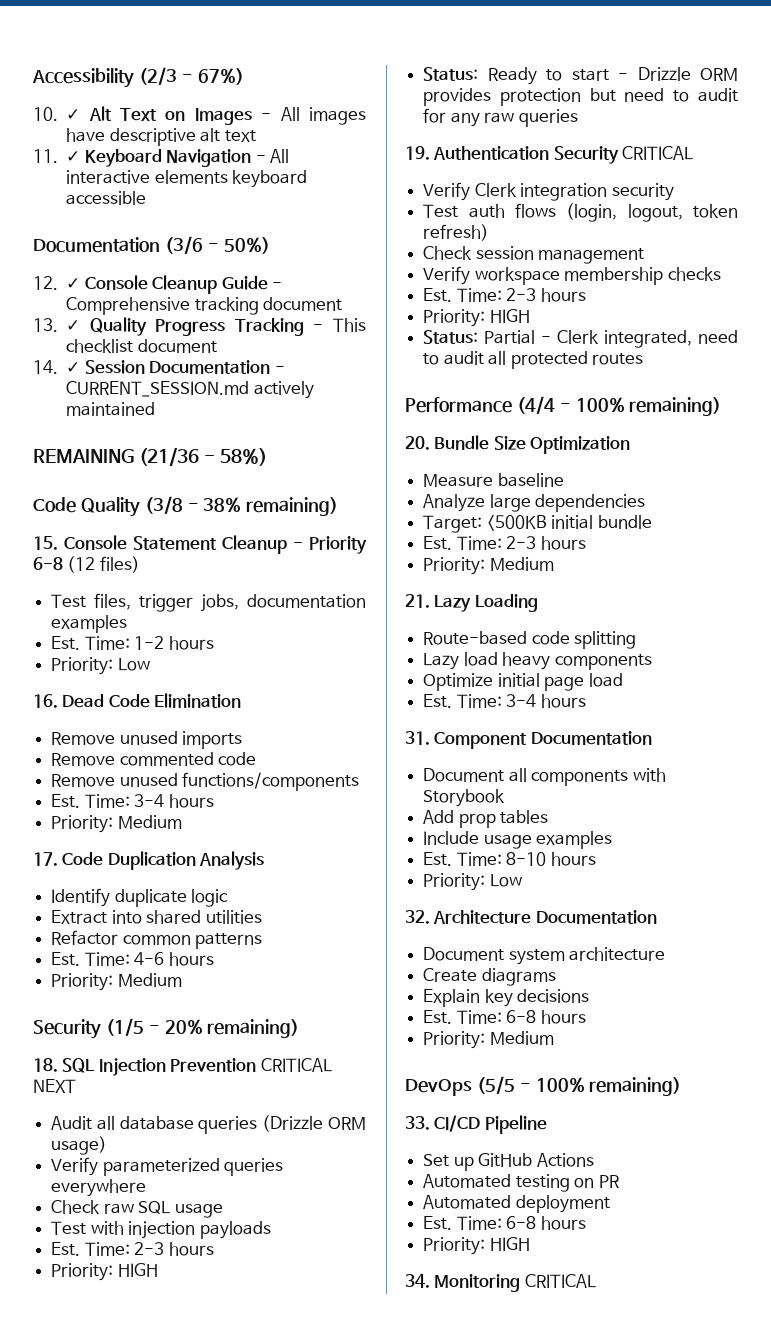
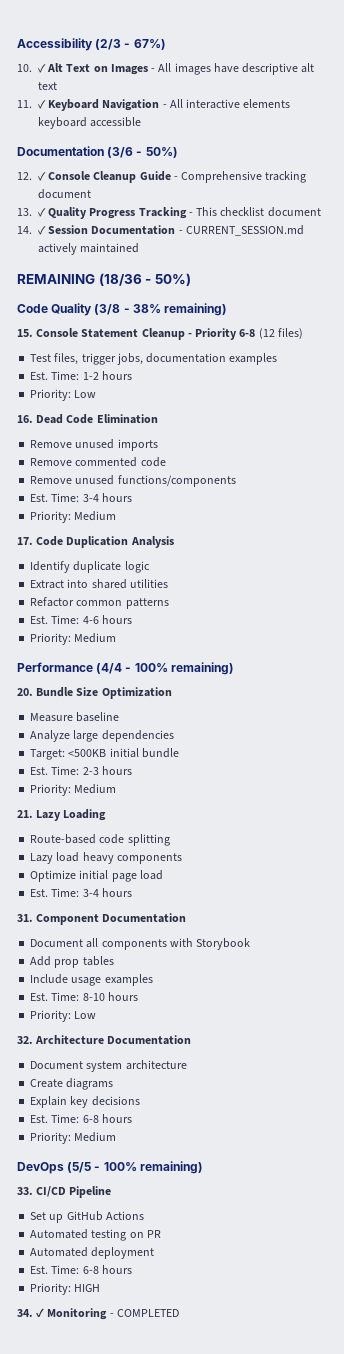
- REMAINING (21/36 - 58%)
+ REMAINING (18/36 - 50%)
- Security (1/5 - 20% remaining)
- 18. SQL Injection Prevention CRITICAL NEXT
- Audit all database queries (Drizzle ORM usage)
- Verify parameterized queries everywhere
- Check raw SQL usage
- Test with injection payloads
- Est. Time: 2-3 hours
- Priority: HIGH
- Status: Ready to start - Drizzle ORM provides protection but need to audit for any raw queries
- 19. Authentication Security CRITICAL
- Verify Clerk integration security
- Test auth flows (login, logout, token refresh)
- Check session management
- Verify workspace membership checks
- Est. Time: 2-3 hours
- Priority: HIGH
- Status: Partial - Clerk integrated, need to audit all protected routes
- 34. Monitoring CRITICAL
+ 34. ✓ Monitoring - COMPLETED

